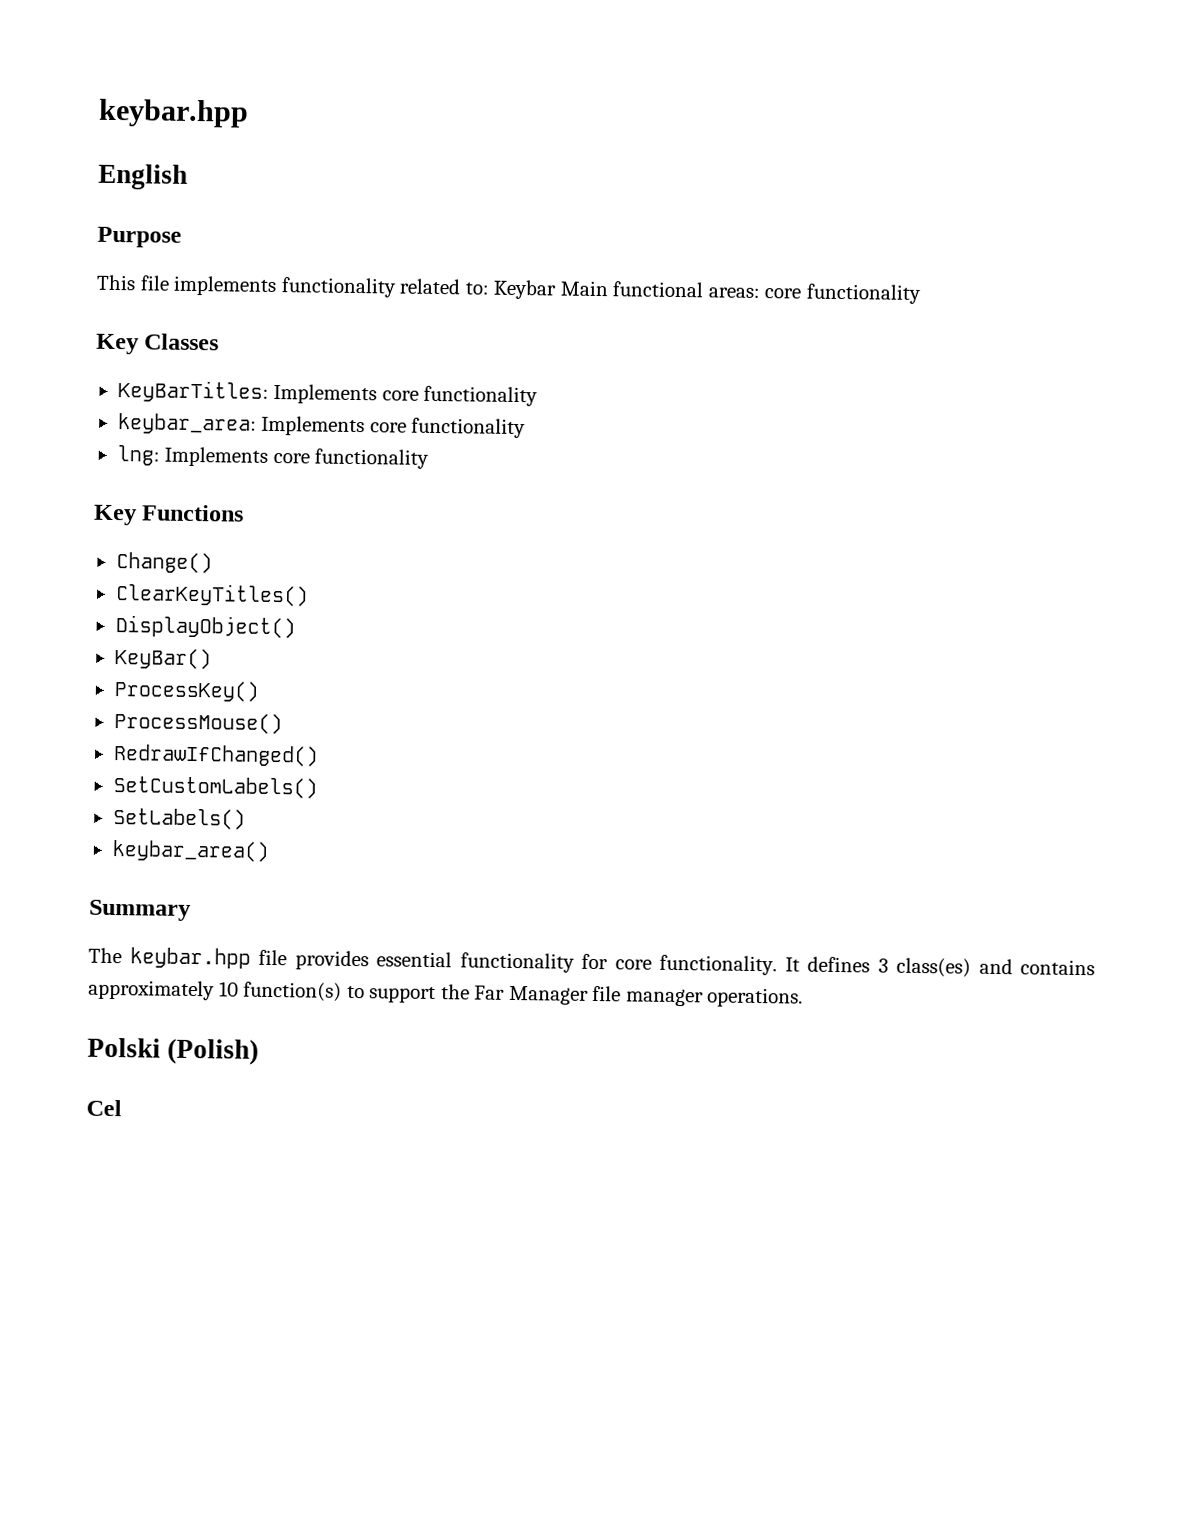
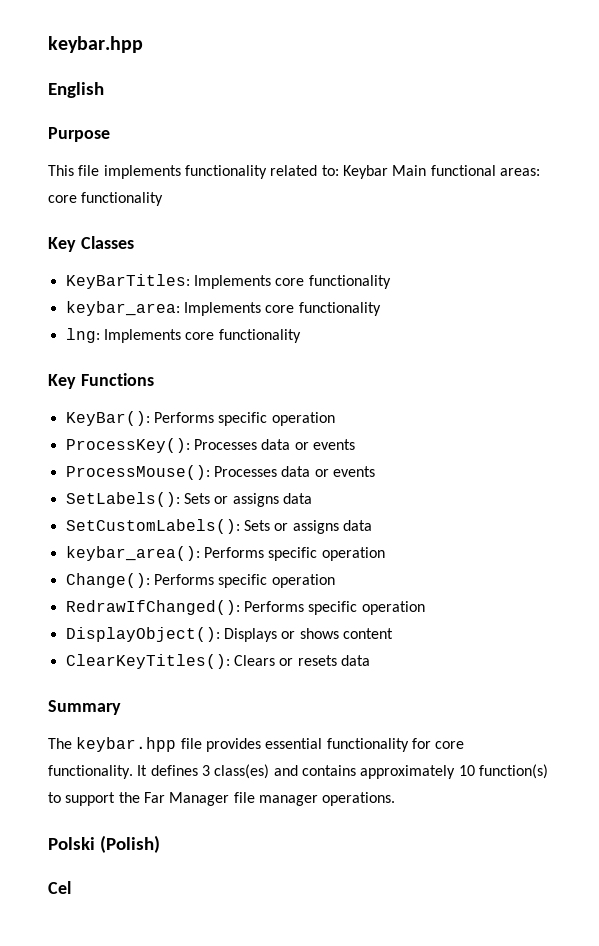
- Change()
- ClearKeyTitles()
- DisplayObject()
- KeyBar()
- ProcessKey()
- ProcessMouse()
- RedrawIfChanged()
- SetCustomLabels()
- SetLabels()
- keybar_area()
+ KeyBar(): Performs specific operation
+ ProcessKey(): Processes data or events
+ ProcessMouse(): Processes data or events
+ SetLabels(): Sets or assigns data
+ SetCustomLabels(): Sets or assigns data
+ keybar_area(): Performs specific operation
+ Change(): Performs specific operation
+ RedrawIfChanged(): Performs specific operation
+ DisplayObject(): Displays or shows content
+ ClearKeyTitles(): Clears or resets data

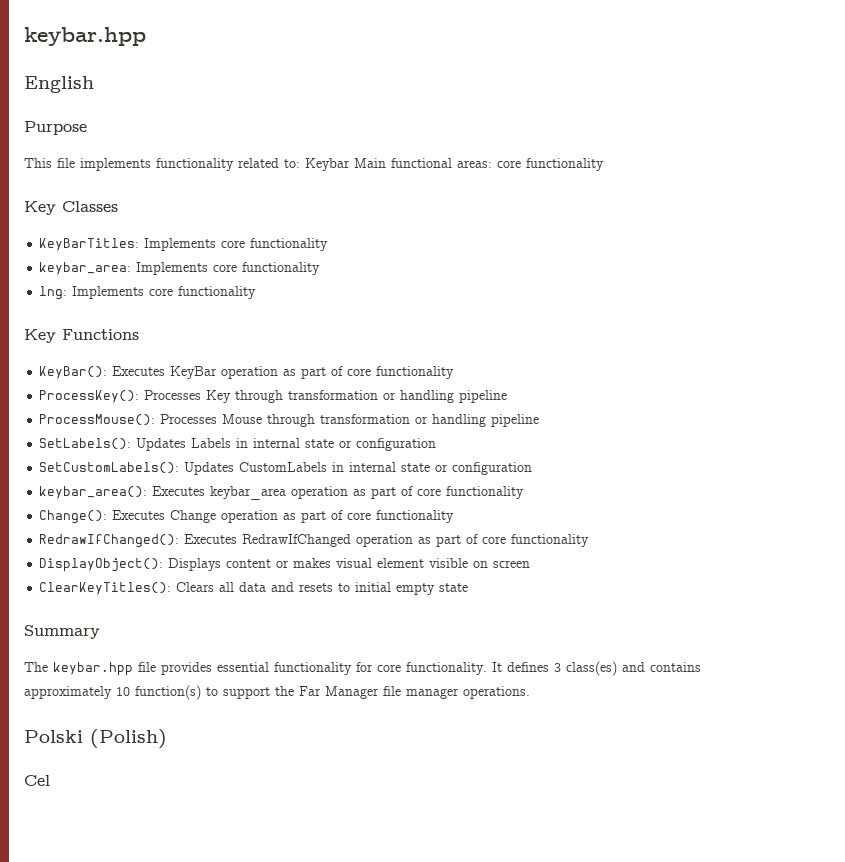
- KeyBar(): Performs specific operation
- ProcessKey(): Processes data or events
- ProcessMouse(): Processes data or events
- SetLabels(): Sets or assigns data
- SetCustomLabels(): Sets or assigns data
+ KeyBar(): Executes KeyBar operation as part of core functionality
+ ProcessKey(): Processes Key through transformation or handling pipeline
+ ProcessMouse(): Processes Mouse through transformation or handling pipeline
+ SetLabels(): Updates Labels in internal state or configuration
+ SetCustomLabels(): Updates CustomLabels in internal state or configuration
- keybar_area(): Performs specific operation
+ keybar_area(): Executes keybar_area operation as part of core functionality
- Change(): Performs specific operation
+ Change(): Executes Change operation as part of core functionality
- RedrawIfChanged(): Performs specific operation
- DisplayObject(): Displays or shows content
- ClearKeyTitles(): Clears or resets data
+ RedrawIfChanged(): Executes RedrawIfChanged operation as part of core functionality
+ DisplayObject(): Displays content or makes visual element visible on screen
+ ClearKeyTitles(): Clears all data and resets to initial empty state

